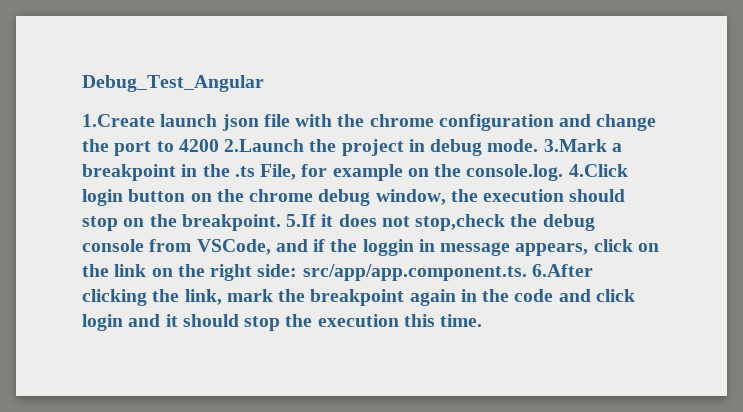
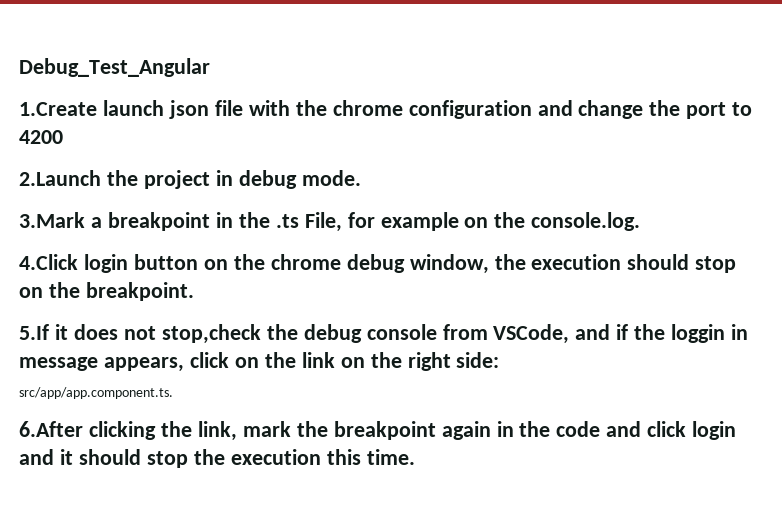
- 1.Create launch json file with the chrome configuration and change the port to 4200 2.Launch the project in debug mode. 3.Mark a breakpoint in the .ts File, for example on the console.log. 4.Click login button on the chrome debug window, the execution should stop on the breakpoint. 5.If it does not stop,check the debug console from VSCode, and if the loggin in message appears, click on the link on the right side: src/app/app.component.ts. 6.After clicking the link, mark the breakpoint again in the code and click login and it should stop the execution this time.
+ 1.Create launch json file with the chrome configuration and change the port to 4200
+ 2.Launch the project in debug mode.
+ 3.Mark a breakpoint in the .ts File, for example on the console.log.
+ 4.Click login button on the chrome debug window, the execution should stop on the breakpoint.
+ 5.If it does not stop,check the debug console from VSCode, and if the loggin in message appears, click on the link on the right side:
+ src/app/app.component.ts.
+ 6.After clicking the link, mark the breakpoint again in the code and click login and it should stop the execution this time.

